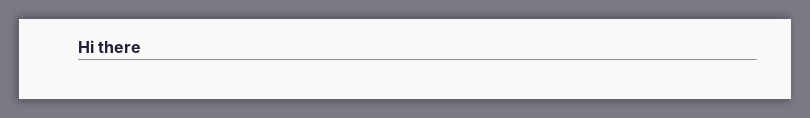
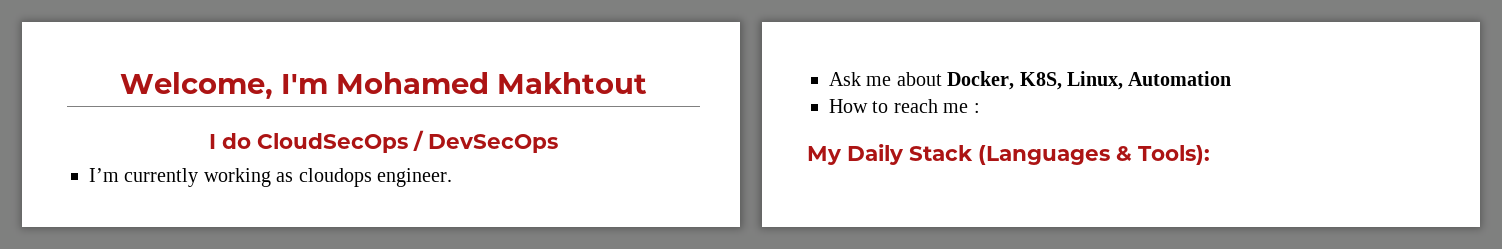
- Hi there
+ Welcome, I'm Mohamed Makhtout
+ I do CloudSecOps / DevSecOps
+ I’m currently working as cloudops engineer.
+ Ask me about Docker, K8S, Linux, Automation
+ How to reach me :
+ My Daily Stack (Languages & Tools):

